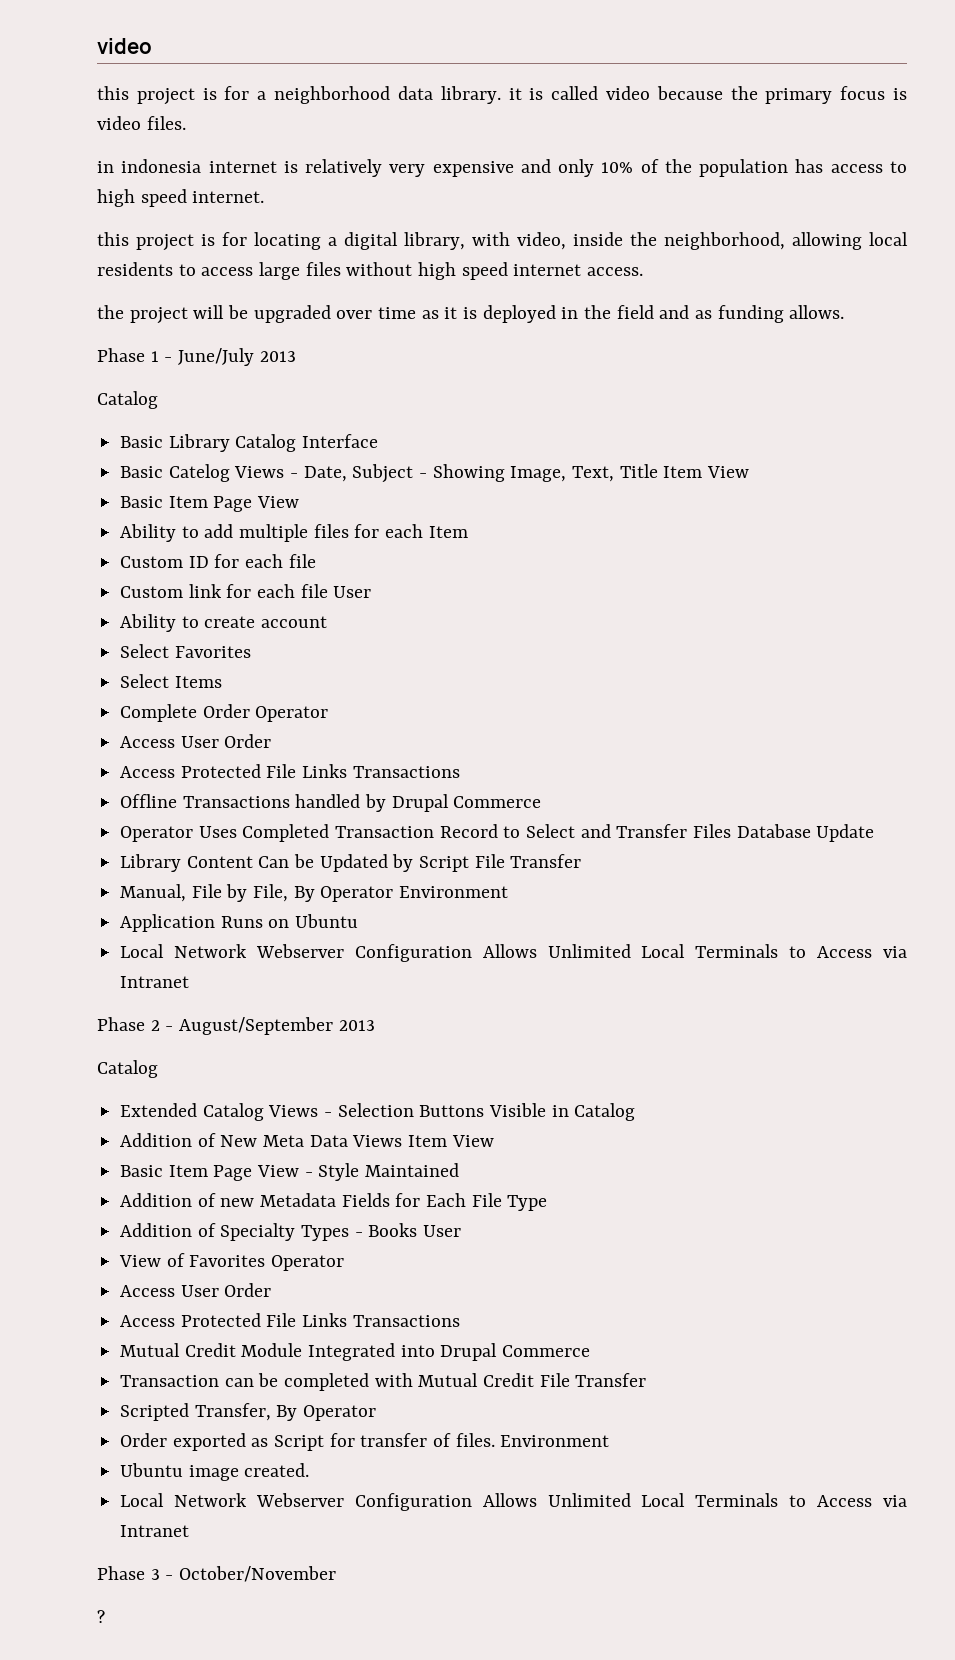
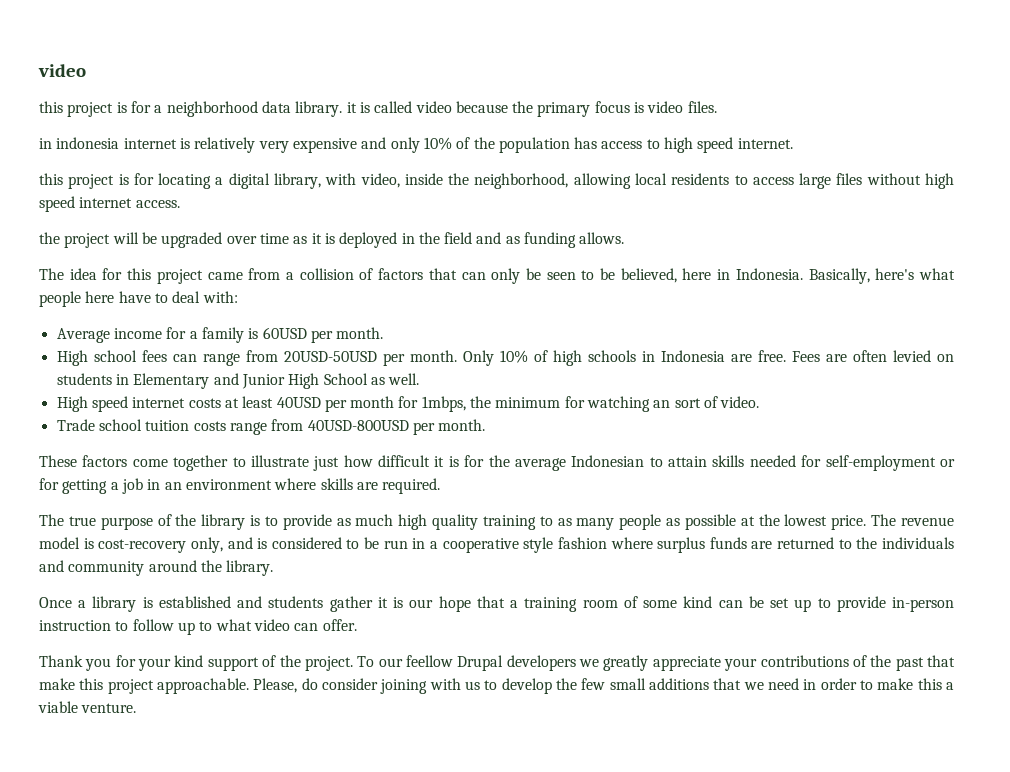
- Phase 1 - June/July 2013
- Catalog
- Basic Library Catalog Interface
- Basic Catelog Views - Date, Subject - Showing Image, Text, Title Item View
- Basic Item Page View
- Ability to add multiple files for each Item
- Custom ID for each file
- Custom link for each file User
- Ability to create account
- Select Favorites
- Select Items
- Complete Order Operator
- Access User Order
- Access Protected File Links Transactions
- Offline Transactions handled by Drupal Commerce
- Operator Uses Completed Transaction Record to Select and Transfer Files Database Update
- Library Content Can be Updated by Script File Transfer
- Manual, File by File, By Operator Environment
- Application Runs on Ubuntu
- Local Network Webserver Configuration Allows Unlimited Local Terminals to Access via Intranet
- Phase 2 - August/September 2013
- Catalog
- Extended Catalog Views - Selection Buttons Visible in Catalog
- Addition of New Meta Data Views Item View
- Basic Item Page View - Style Maintained
- Addition of new Metadata Fields for Each File Type
- Addition of Specialty Types - Books User
- View of Favorites Operator
- Access User Order
- Access Protected File Links Transactions
- Mutual Credit Module Integrated into Drupal Commerce
- Transaction can be completed with Mutual Credit File Transfer
- Scripted Transfer, By Operator
- Order exported as Script for transfer of files. Environment
- Ubuntu image created.
- Local Network Webserver Configuration Allows Unlimited Local Terminals to Access via Intranet
- Phase 3 - October/November
- ?
+ The idea for this project came from a collision of factors that can only be seen to be believed, here in Indonesia. Basically, here's what people here have to deal with:
+ Average income for a family is 60USD per month.
+ High school fees can range from 20USD-50USD per month. Only 10% of high schools in Indonesia are free. Fees are often levied on students in Elementary and Junior High School as well.
+ High speed internet costs at least 40USD per month for 1mbps, the minimum for watching an sort of video.
+ Trade school tuition costs range from 40USD-800USD per month.
+ These factors come together to illustrate just how difficult it is for the average Indonesian to attain skills needed for self-employment or for getting a job in an environment where skills are required.
+ The true purpose of the library is to provide as much high quality training to as many people as possible at the lowest price. The revenue model is cost-recovery only, and is considered to be run in a cooperative style fashion where surplus funds are returned to the individuals and community around the library.
+ Once a library is established and students gather it is our hope that a training room of some kind can be set up to provide in-person instruction to follow up to what video can offer.
+ Thank you for your kind support of the project. To our feellow Drupal developers we greatly appreciate your contributions of the past that make this project approachable. Please, do consider joining with us to develop the few small additions that we need in order to make this a viable venture.

